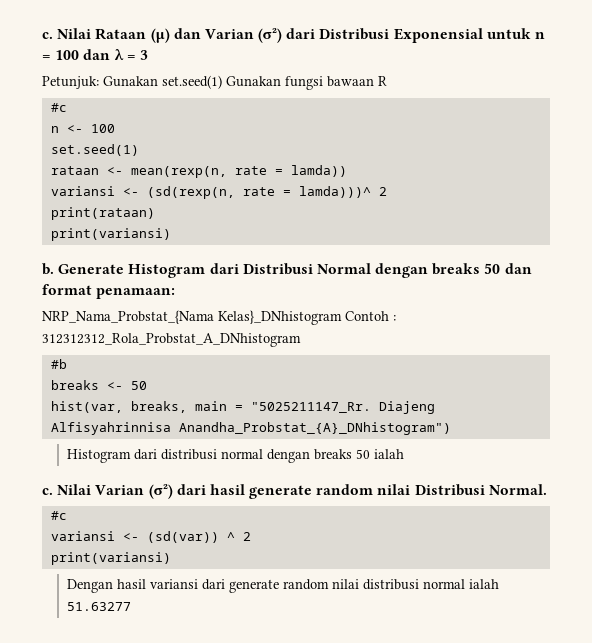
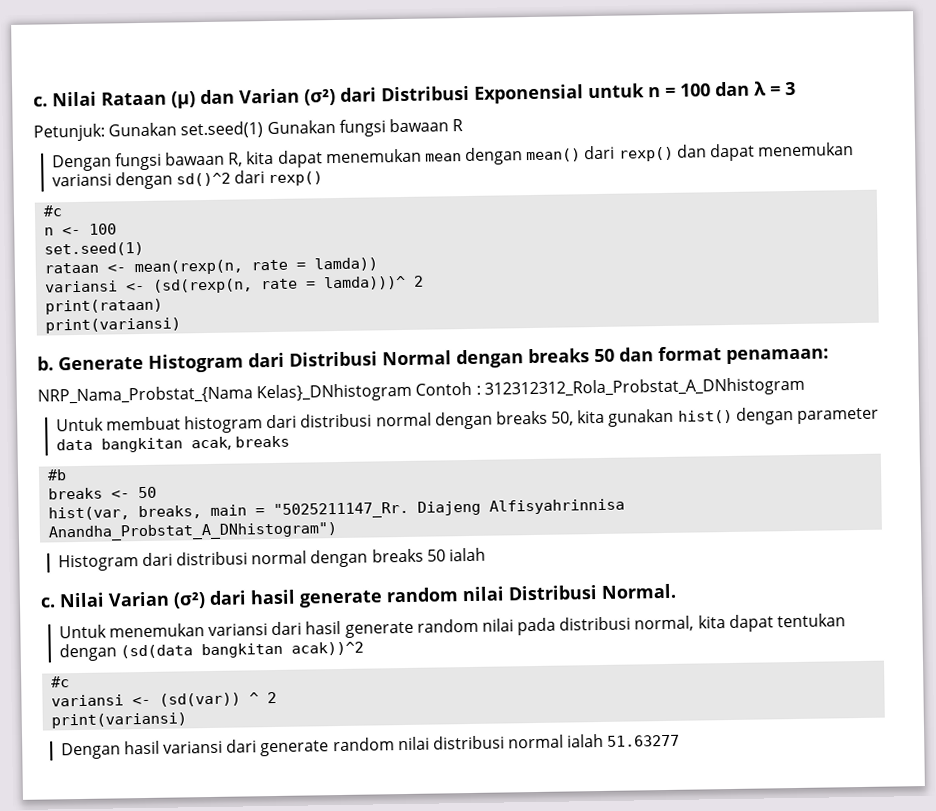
+ Dengan fungsi bawaan R, kita dapat menemukan mean dengan mean() dari rexp() dan dapat menemukan variansi dengan sd()^2 dari rexp()
+ Untuk membuat histogram dari distribusi normal dengan breaks 50, kita gunakan hist() dengan parameter data bangkitan acak, breaks
- Diajeng Alfisyahrinnisa Anandha_Probstat_{A}_DNhistogram")
+ Diajeng Alfisyahrinnisa Anandha_Probstat_A_DNhistogram")
+ Untuk menemukan variansi dari hasil generate random nilai pada distribusi normal, kita dapat tentukan dengan (sd(data bangkitan acak))^2

